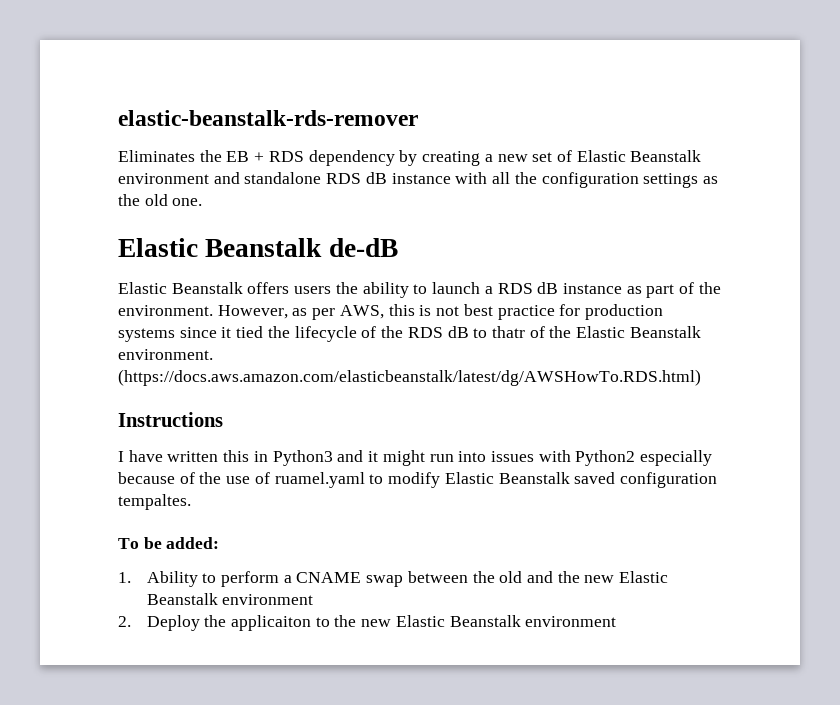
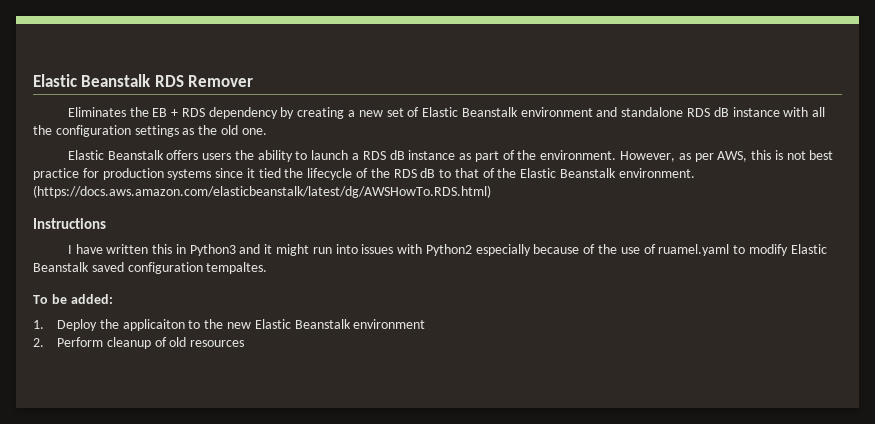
- elastic-beanstalk-rds-remover
+ Elastic Beanstalk RDS Remover
- Elastic Beanstalk de-dB
- However, as per AWS, this is not best practice for production systems since it tied the lifecycle of the RDS dB to thatr of the Elastic Beanstalk environment.
+ However, as per AWS, this is not best practice for production systems since it tied the lifecycle of the RDS dB to that of the Elastic Beanstalk environment.
- 1. Ability to perform a CNAME swap between the old and the new Elastic Beanstalk environment
- 2. Deploy the applicaiton to the new Elastic Beanstalk environment
+ 1. Deploy the applicaiton to the new Elastic Beanstalk environment
+ 2. Perform cleanup of old resources

